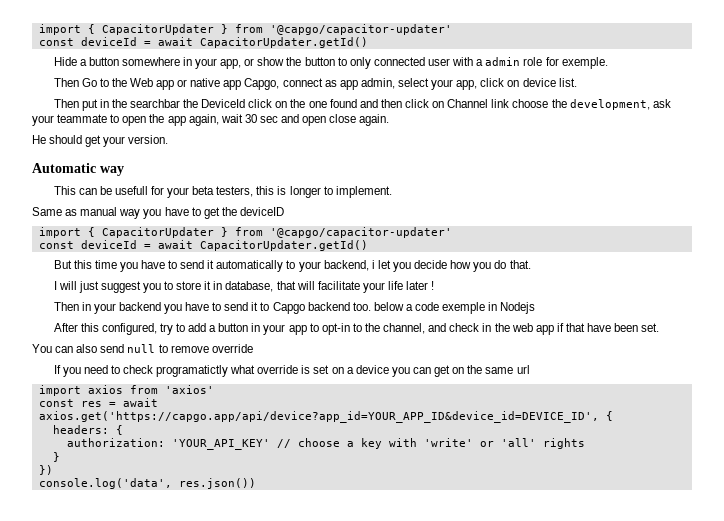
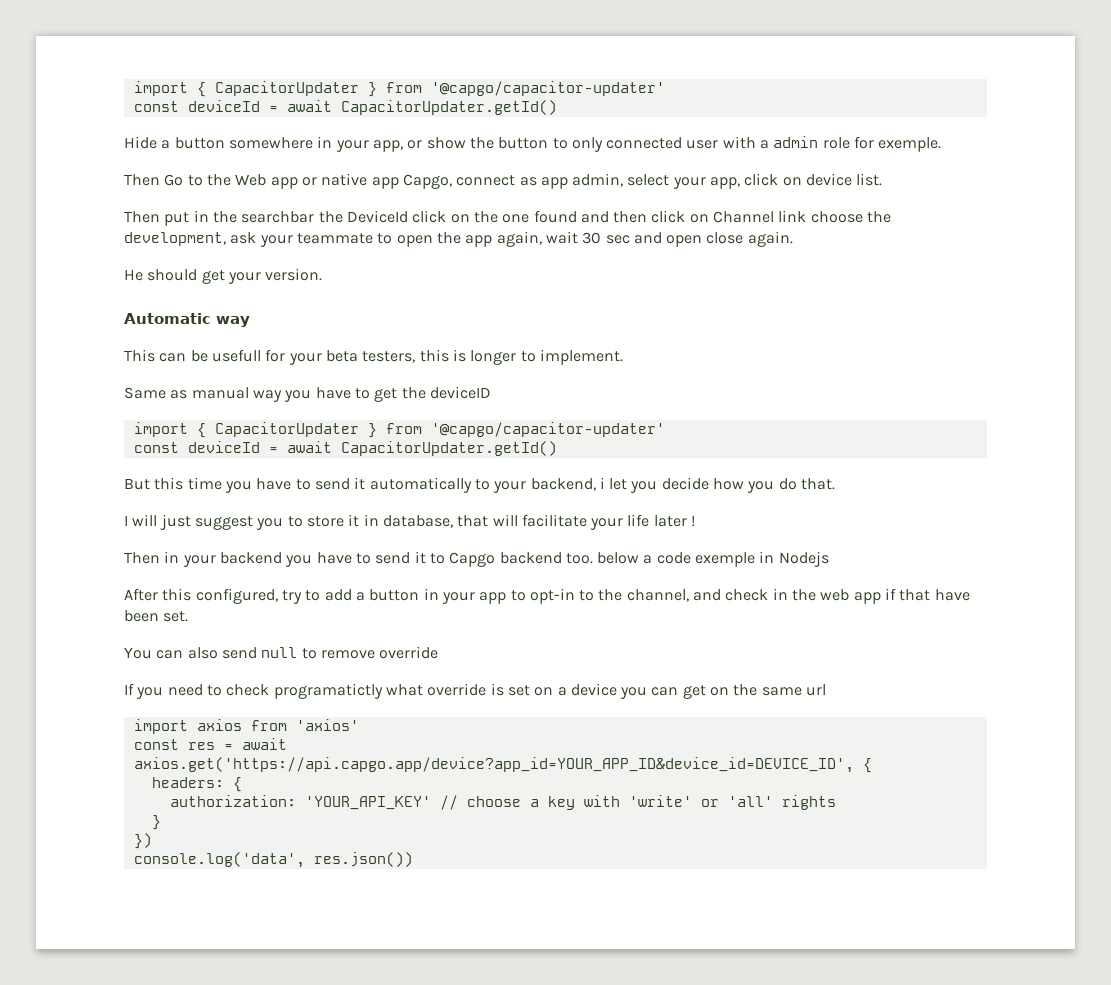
- const res = await axios.get('https://capgo.app/api/device?app_id=YOUR_APP_ID&device_id=DEVICE_ID', {
+ const res = await axios.get('https://api.capgo.app/device?app_id=YOUR_APP_ID&device_id=DEVICE_ID', {

